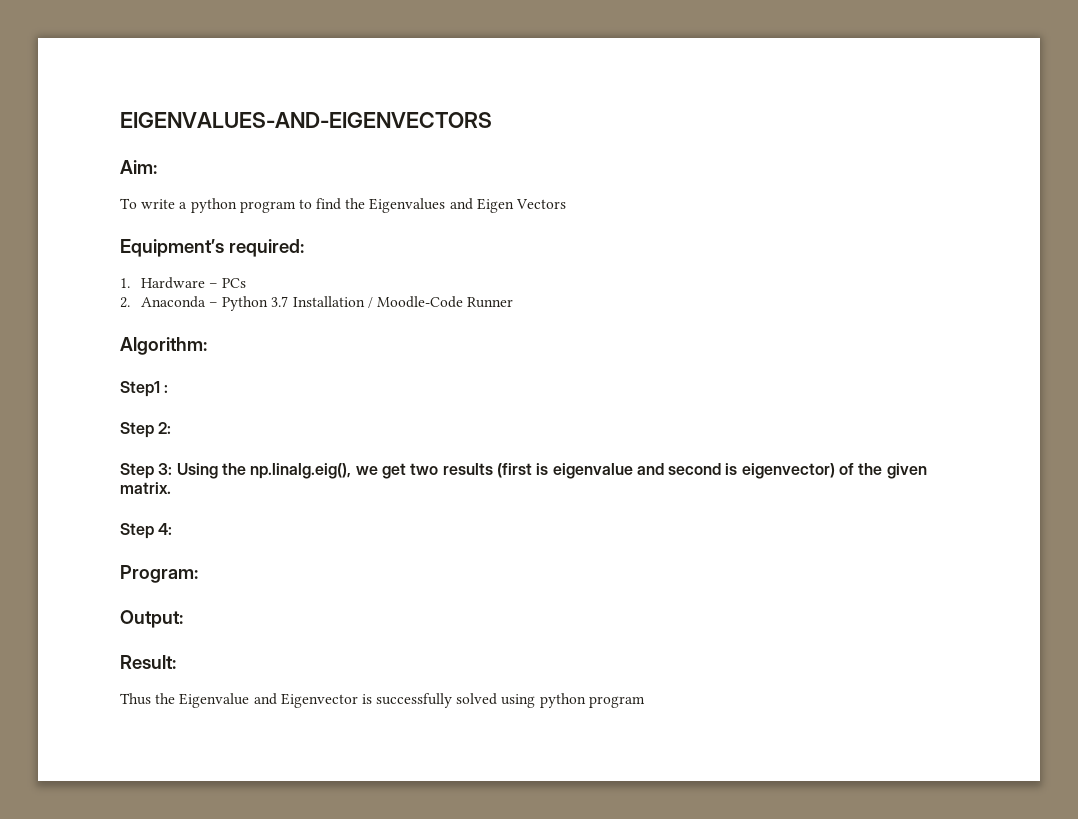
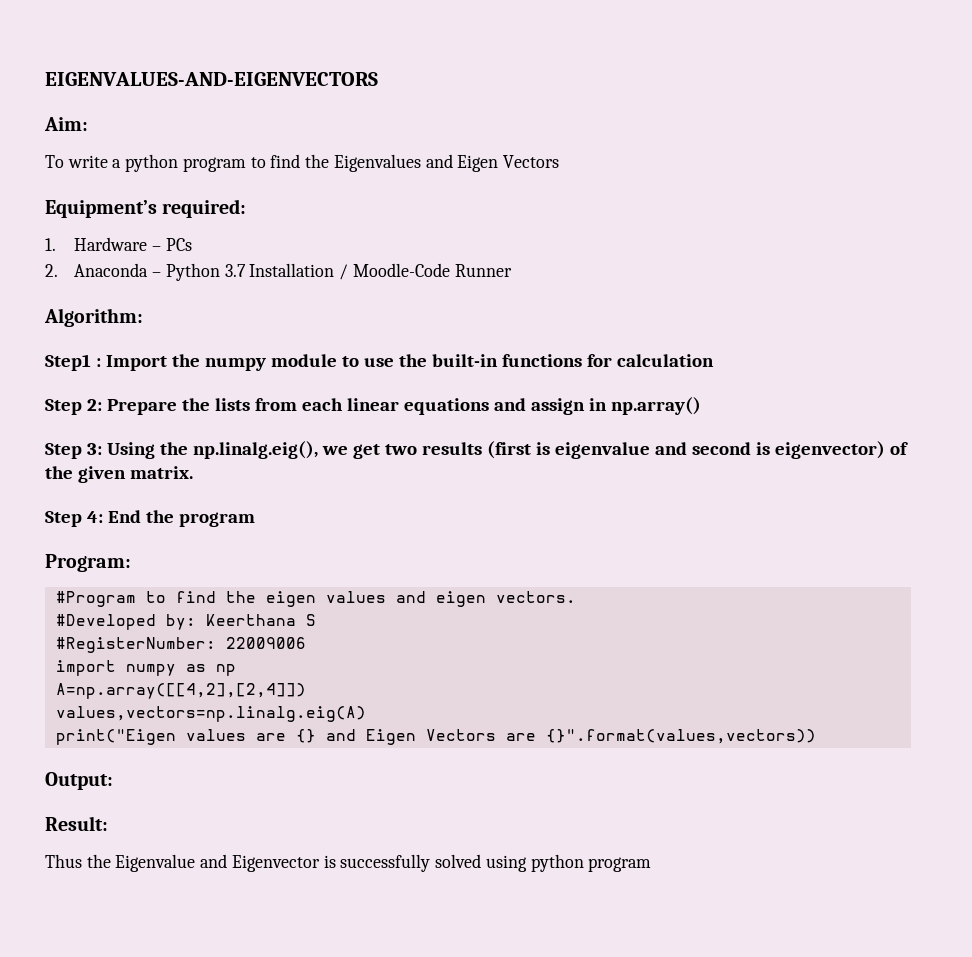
- Step1 :
- Step 2:
+ Step1 : Import the numpy module to use the built-in functions for calculation
+ Step 2: Prepare the lists from each linear equations and assign in np.array()
- Step 4:
+ Step 4: End the program
  Program:
+ #Program to find the eigen values and eigen vectors.
+ #Developed by: Keerthana S
+ #RegisterNumber: 22009006
+ import numpy as np
+ A=np.array([[4,2],[2,4]])
+ values,vectors=np.linalg.eig(A)
+ print("Eigen values are {} and Eigen Vectors are {}".format(values,vectors))

